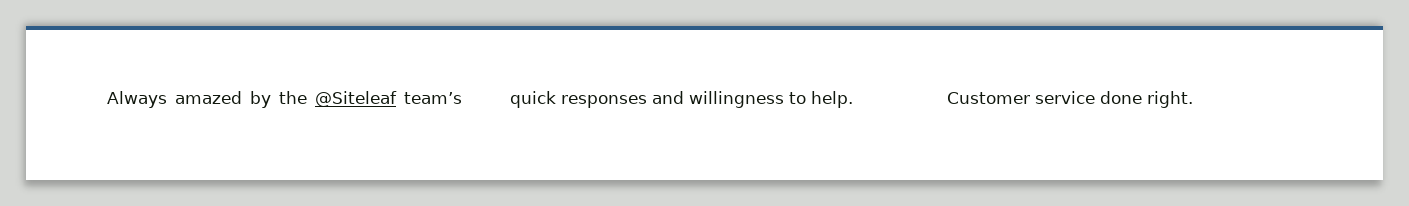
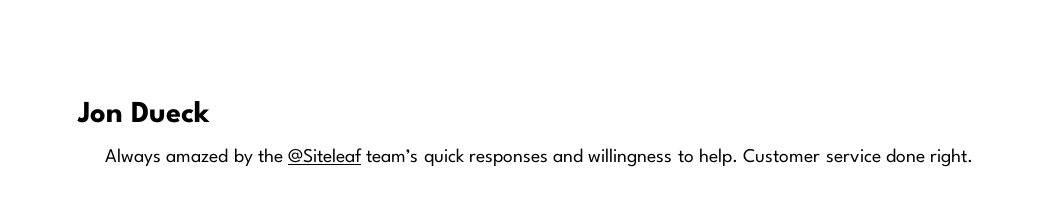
+ Jon Dueck

